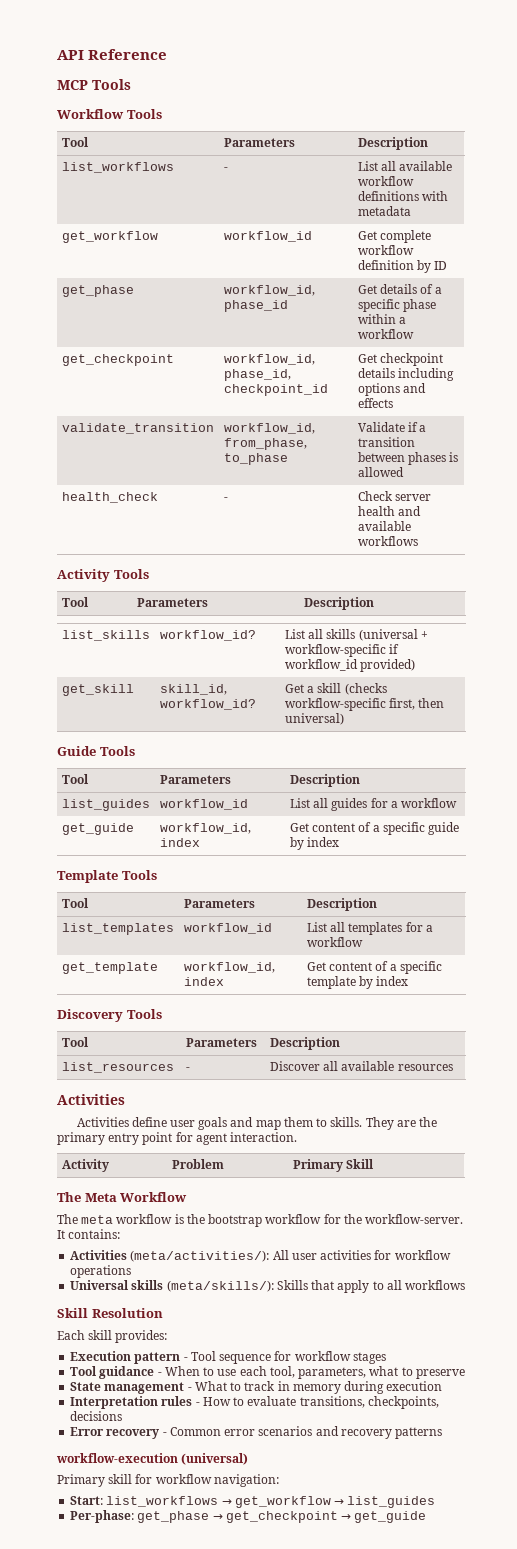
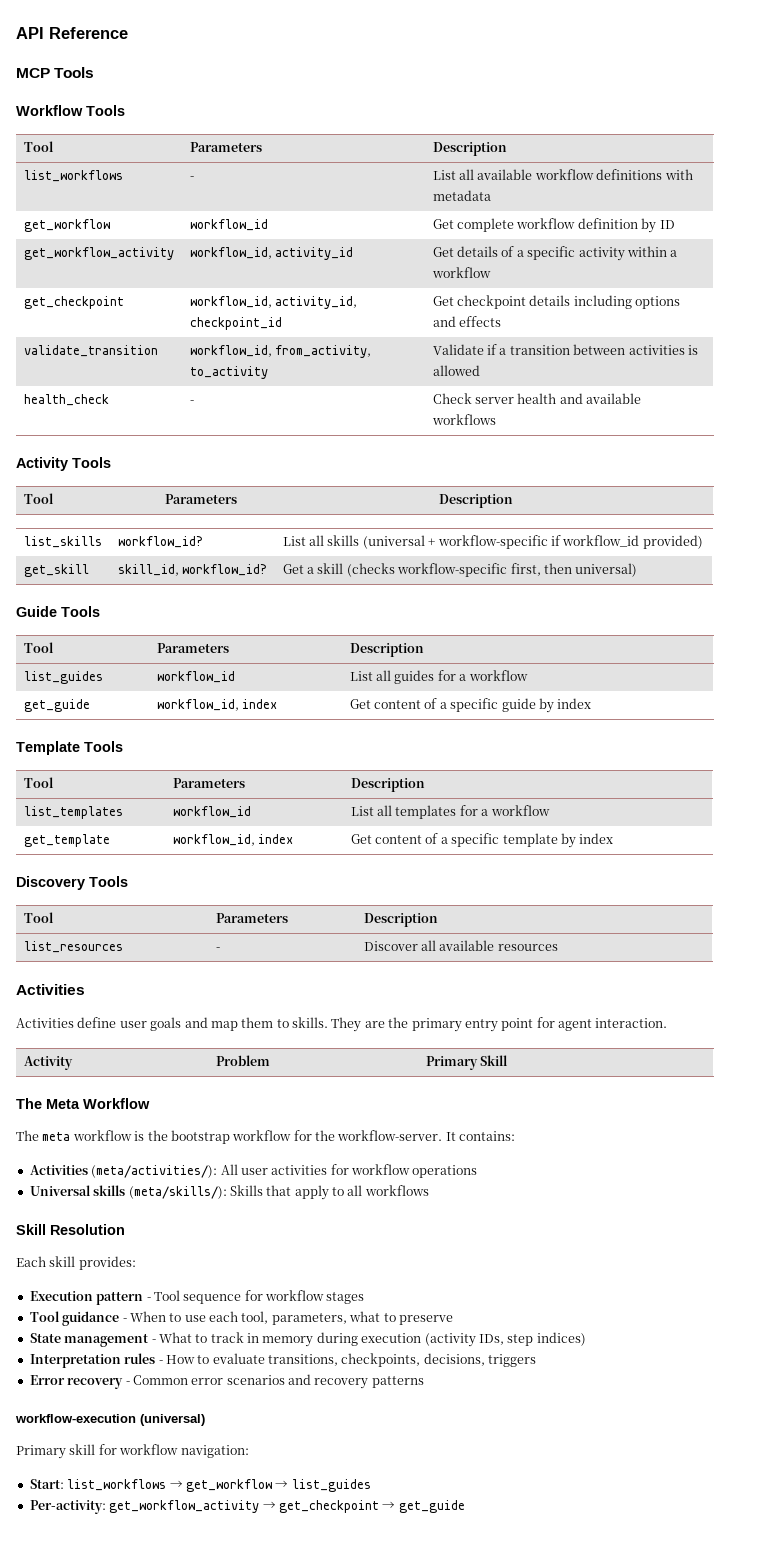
- get_phase | workflow_id, phase_id | Get details of a specific phase within a workflow
+ get_workflow_activity | workflow_id, activity_id | Get details of a specific activity within a workflow
- get_checkpoint | workflow_id, phase_id, checkpoint_id | Get checkpoint details including options and effects
+ get_checkpoint | workflow_id, activity_id, checkpoint_id | Get checkpoint details including options and effects
- validate_transition | workflow_id, from_phase, to_phase | Validate if a transition between phases is allowed
+ validate_transition | workflow_id, from_activity, to_activity | Validate if a transition between activities is allowed
- State management - What to track in memory during execution
+ State management - What to track in memory during execution (activity IDs, step indices)
- Interpretation rules - How to evaluate transitions, checkpoints, decisions
+ Interpretation rules - How to evaluate transitions, checkpoints, decisions, triggers
- Per-phase: get_phase → get_checkpoint → get_guide
+ Per-activity: get_workflow_activity → get_checkpoint → get_guide

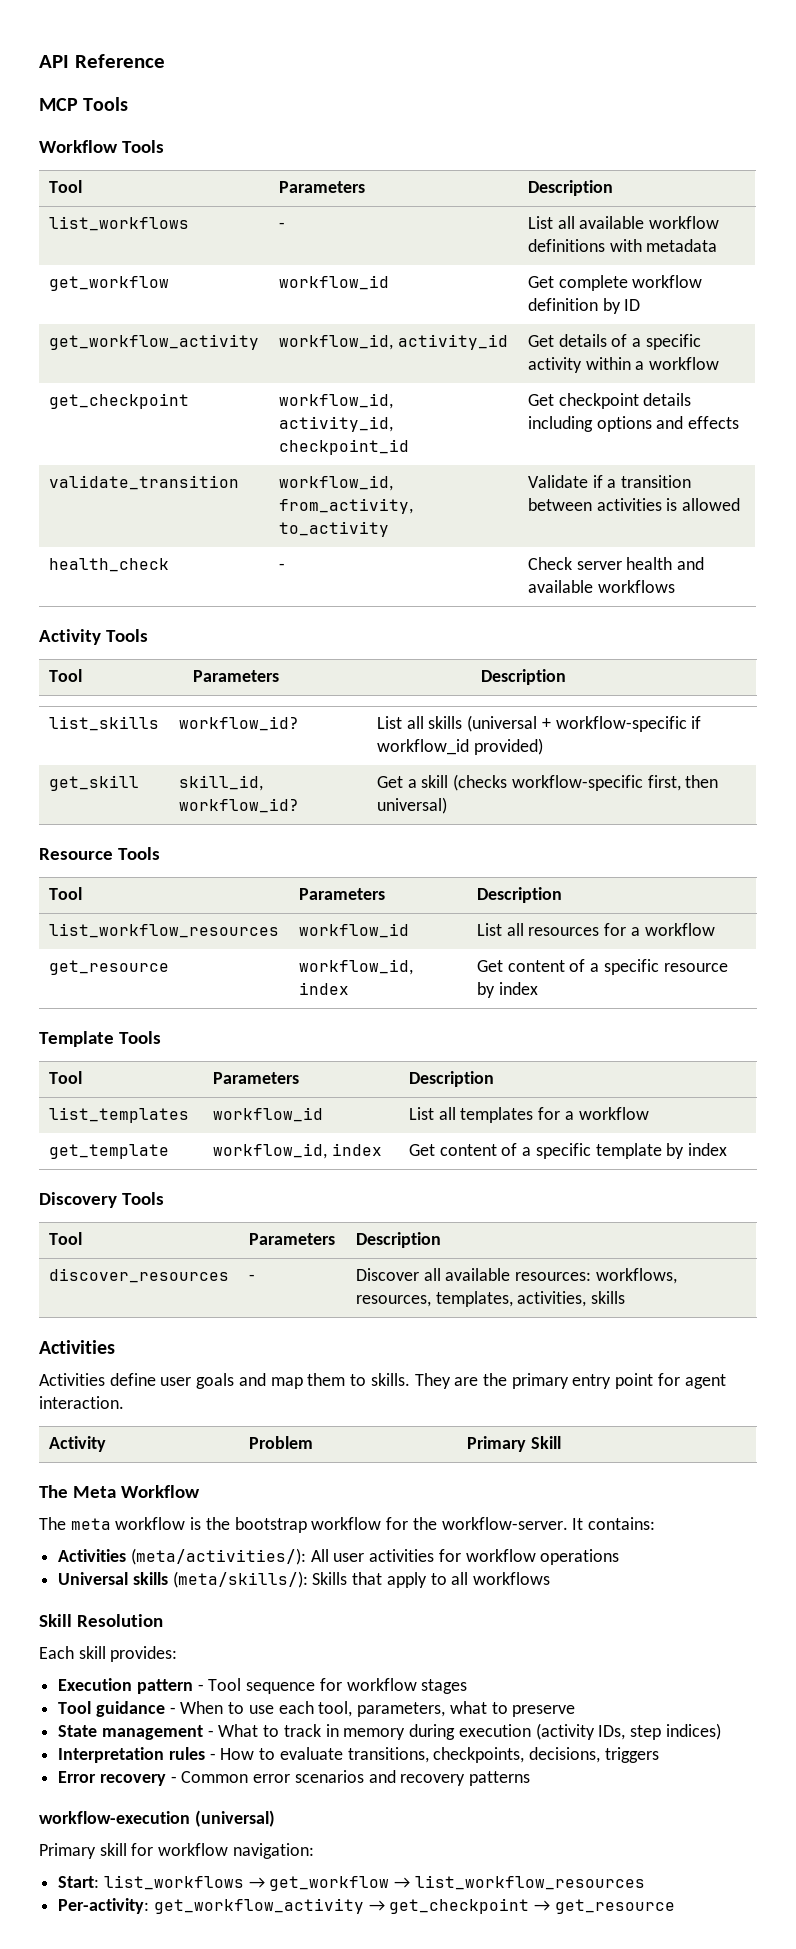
- Guide Tools
+ Resource Tools
  Tool | Parameters | Description
- list_guides | workflow_id | List all guides for a workflow
- get_guide | workflow_id, index | Get content of a specific guide by index
+ list_workflow_resources | workflow_id | List all resources for a workflow
+ get_resource | workflow_id, index | Get content of a specific resource by index
- list_resources | - | Discover all available resources
+ discover_resources | - | Discover all available resources: workflows, resources, templates, activities, skills
- Start: list_workflows → get_workflow → list_guides
+ Start: list_workflows → get_workflow → list_workflow_resources
- Per-activity: get_workflow_activity → get_checkpoint → get_guide
+ Per-activity: get_workflow_activity → get_checkpoint → get_resource

